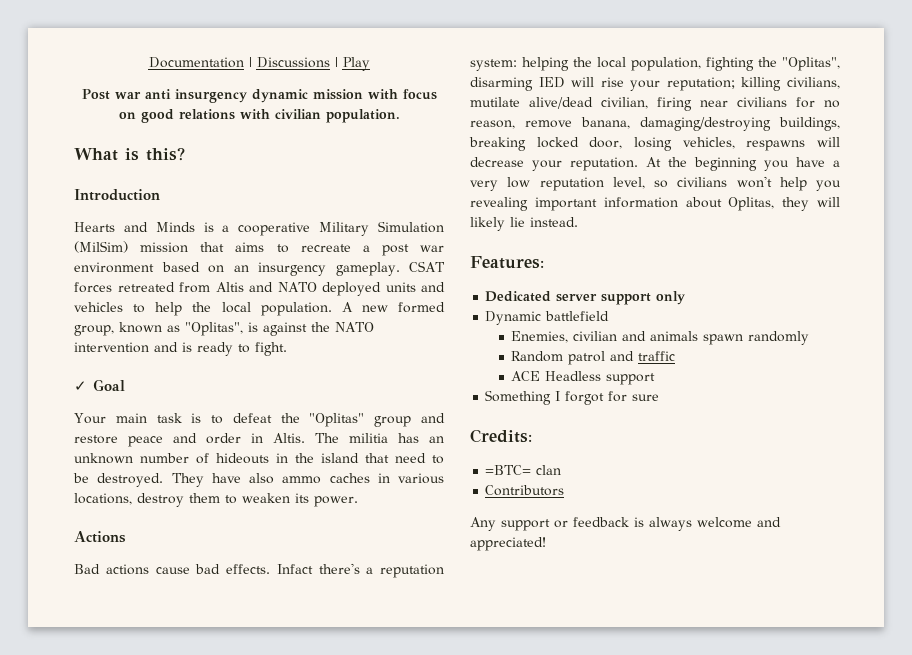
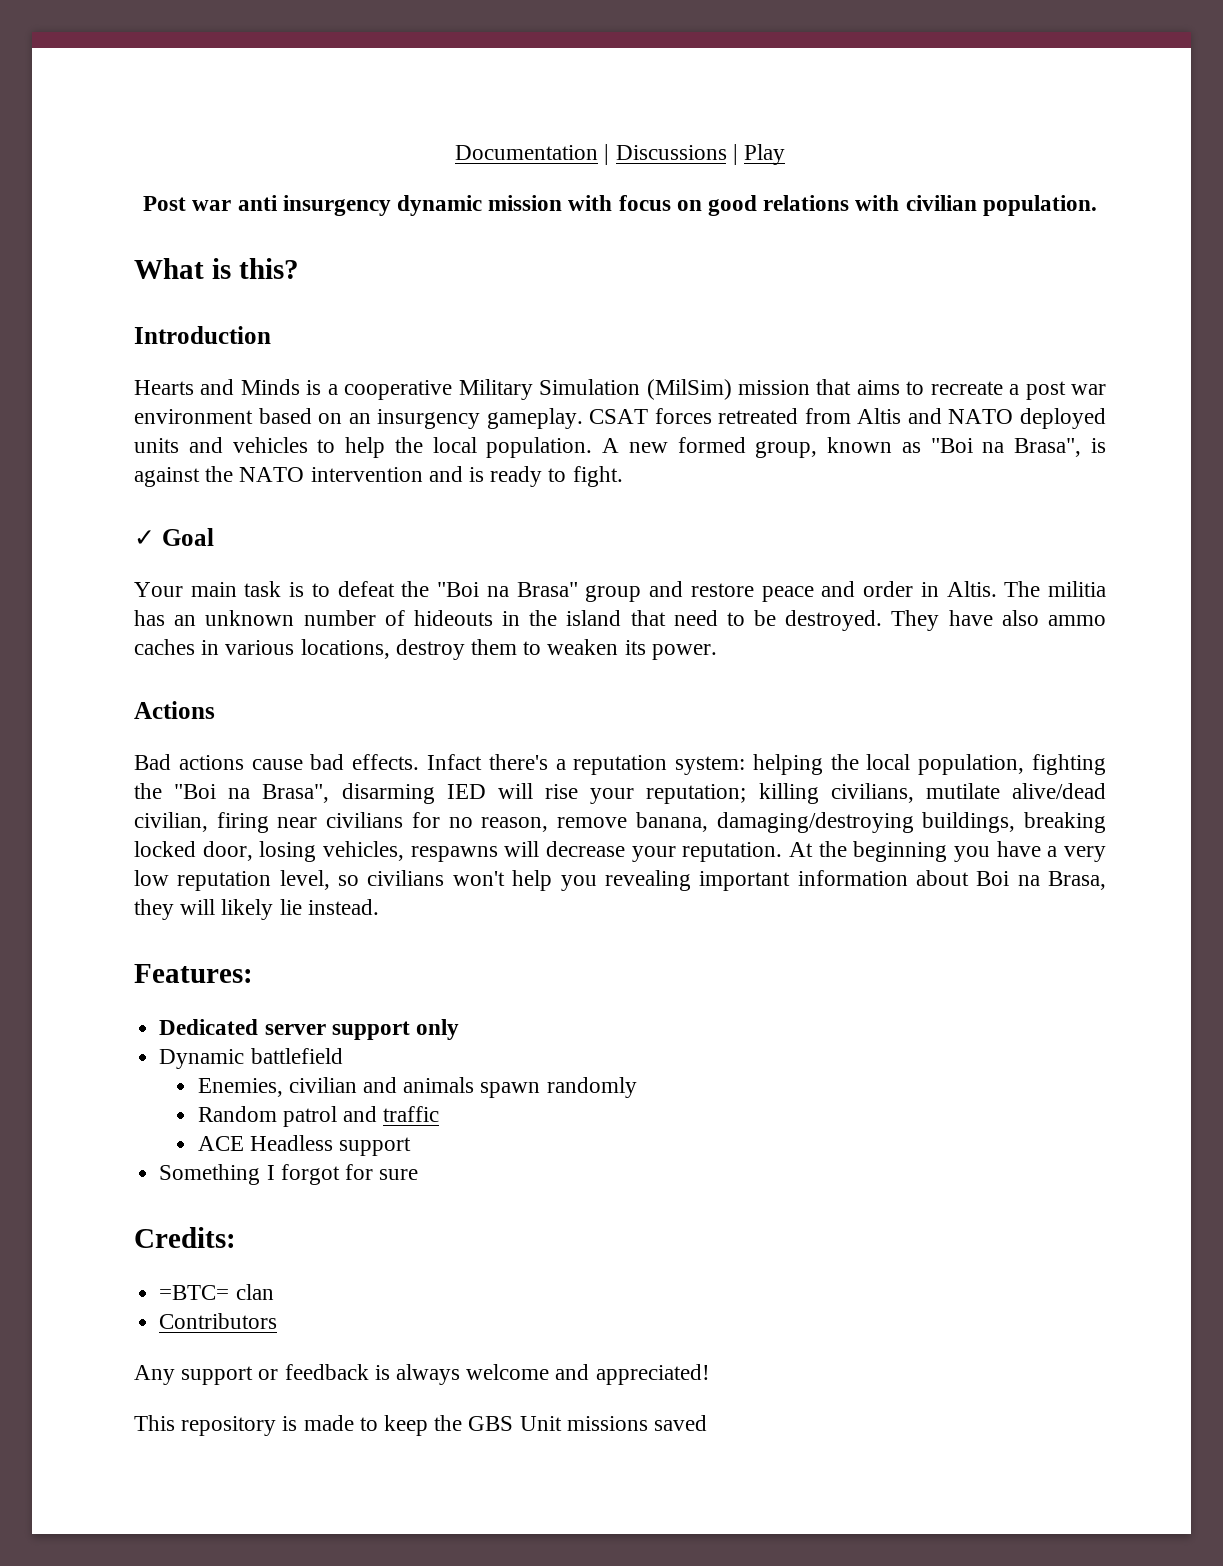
- A new formed group, known as "Oplitas", is against the NATO intervention and is ready to fight.
+ A new formed group, known as "Boi na Brasa", is against the NATO intervention and is ready to fight.
- Your main task is to defeat the "Oplitas" group and restore peace and order in Altis.
+ Your main task is to defeat the "Boi na Brasa" group and restore peace and order in Altis.
- Infact there's a reputation system: helping the local population, fighting the "Oplitas", disarming IED will rise your reputation; killing civilians, mutilate alive/dead civilian, firing near civilians for no reason, remove banana, damaging/destroying buildings, breaking locked door, losing vehicles, respawns will decrease your reputation.
+ Infact there's a reputation system: helping the local population, fighting the "Boi na Brasa", disarming IED will rise your reputation; killing civilians, mutilate alive/dead civilian, firing near civilians for no reason, remove banana, damaging/destroying buildings, breaking locked door, losing vehicles, respawns will decrease your reputation.
- At the beginning you have a very low reputation level, so civilians won't help you revealing important information about Oplitas, they will likely lie instead.
+ At the beginning you have a very low reputation level, so civilians won't help you revealing important information about Boi na Brasa, they will likely lie instead.
+ This repository is made to keep the GBS Unit missions saved

